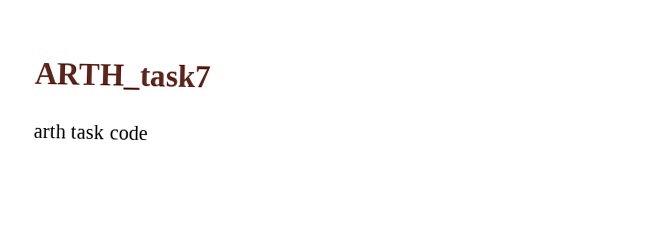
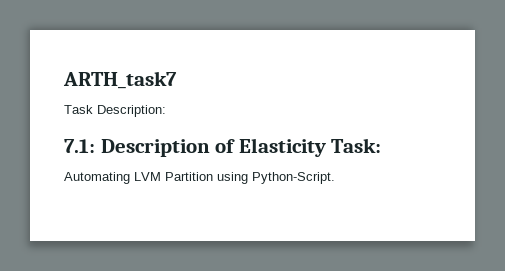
- arth task code
+ Task Description:
+ 7.1: Description of Elasticity Task:
+ Automating LVM Partition using Python-Script.

